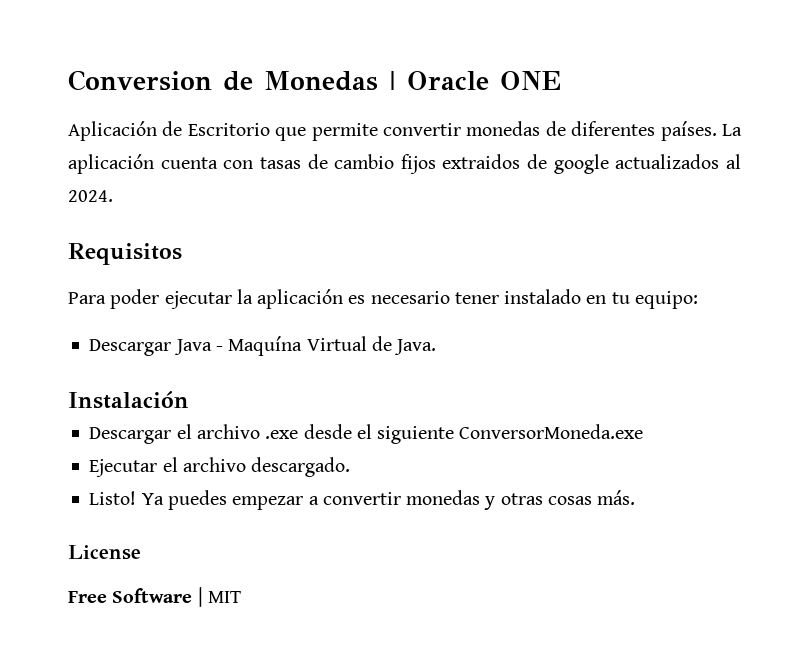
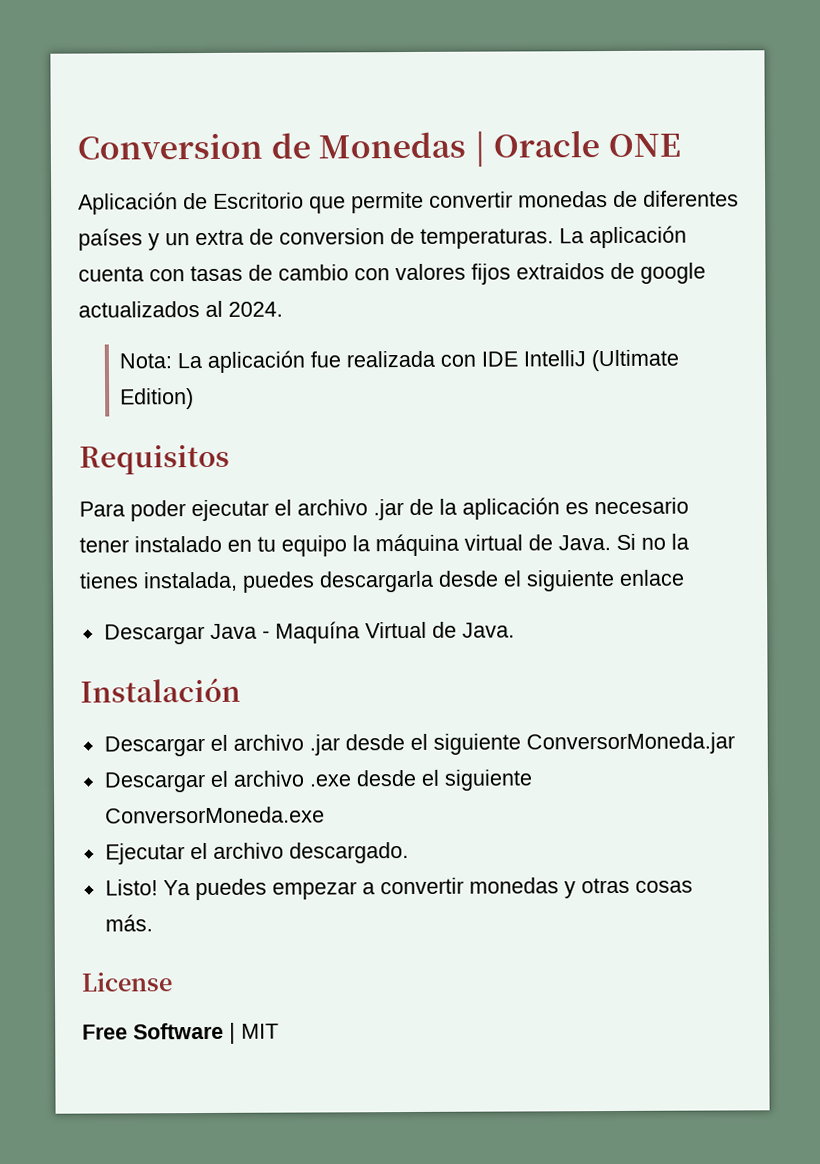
- Aplicación de Escritorio que permite convertir monedas de diferentes países.
+ Aplicación de Escritorio que permite convertir monedas de diferentes países y un extra de conversion de temperaturas.
- La aplicación cuenta con tasas de cambio fijos extraidos de google actualizados al 2024.
+ La aplicación cuenta con tasas de cambio con valores fijos extraidos de google actualizados al 2024.
+ Nota: La aplicación fue realizada con IDE IntelliJ (Ultimate Edition)
- Para poder ejecutar la aplicación es necesario tener instalado en tu equipo:
+ Para poder ejecutar el archivo .jar de la aplicación es necesario tener instalado en tu equipo la máquina virtual de Java. Si no la tienes instalada, puedes descargarla desde el siguiente enlace
+ Descargar el archivo .jar desde el siguiente ConversorMoneda.jar

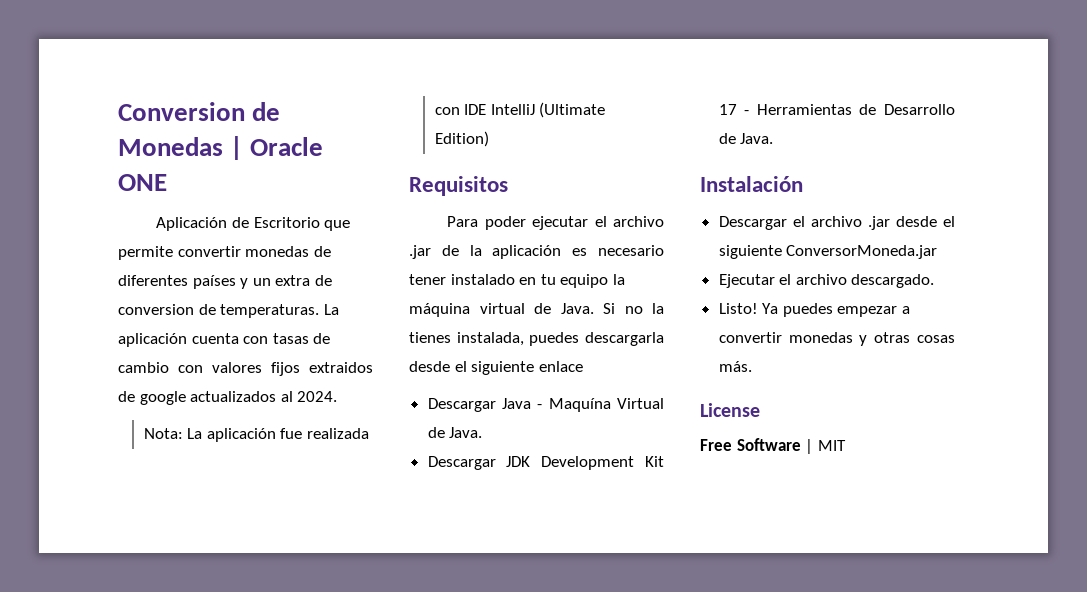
+ Descargar JDK Development Kit 17 - Herramientas de Desarrollo de Java.
- Descargar el archivo .exe desde el siguiente ConversorMoneda.exe

